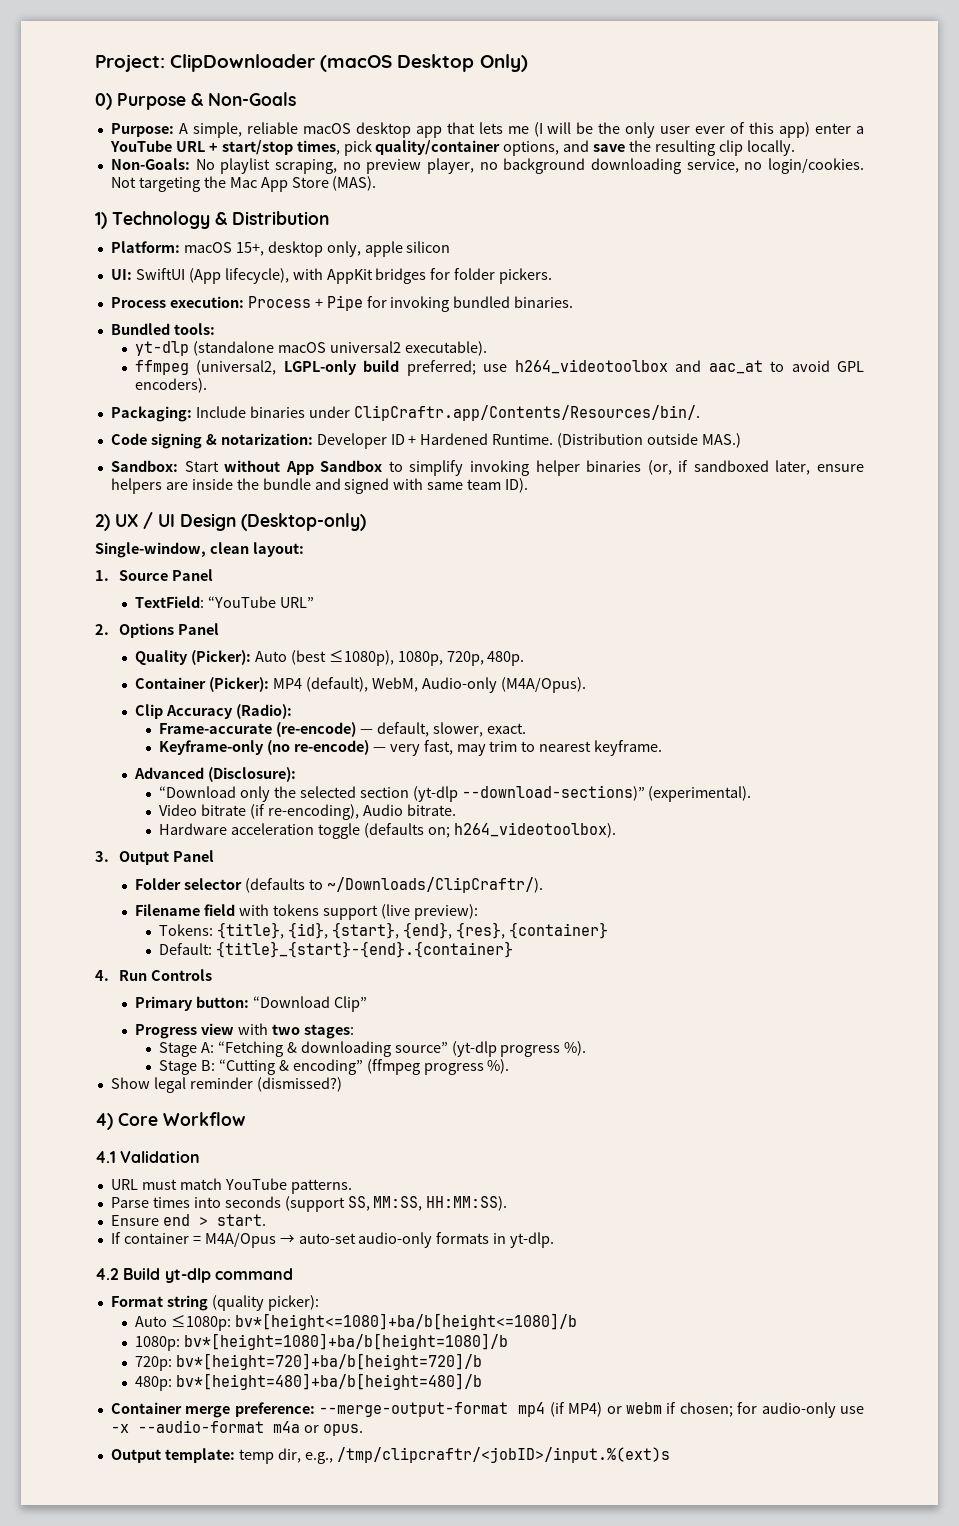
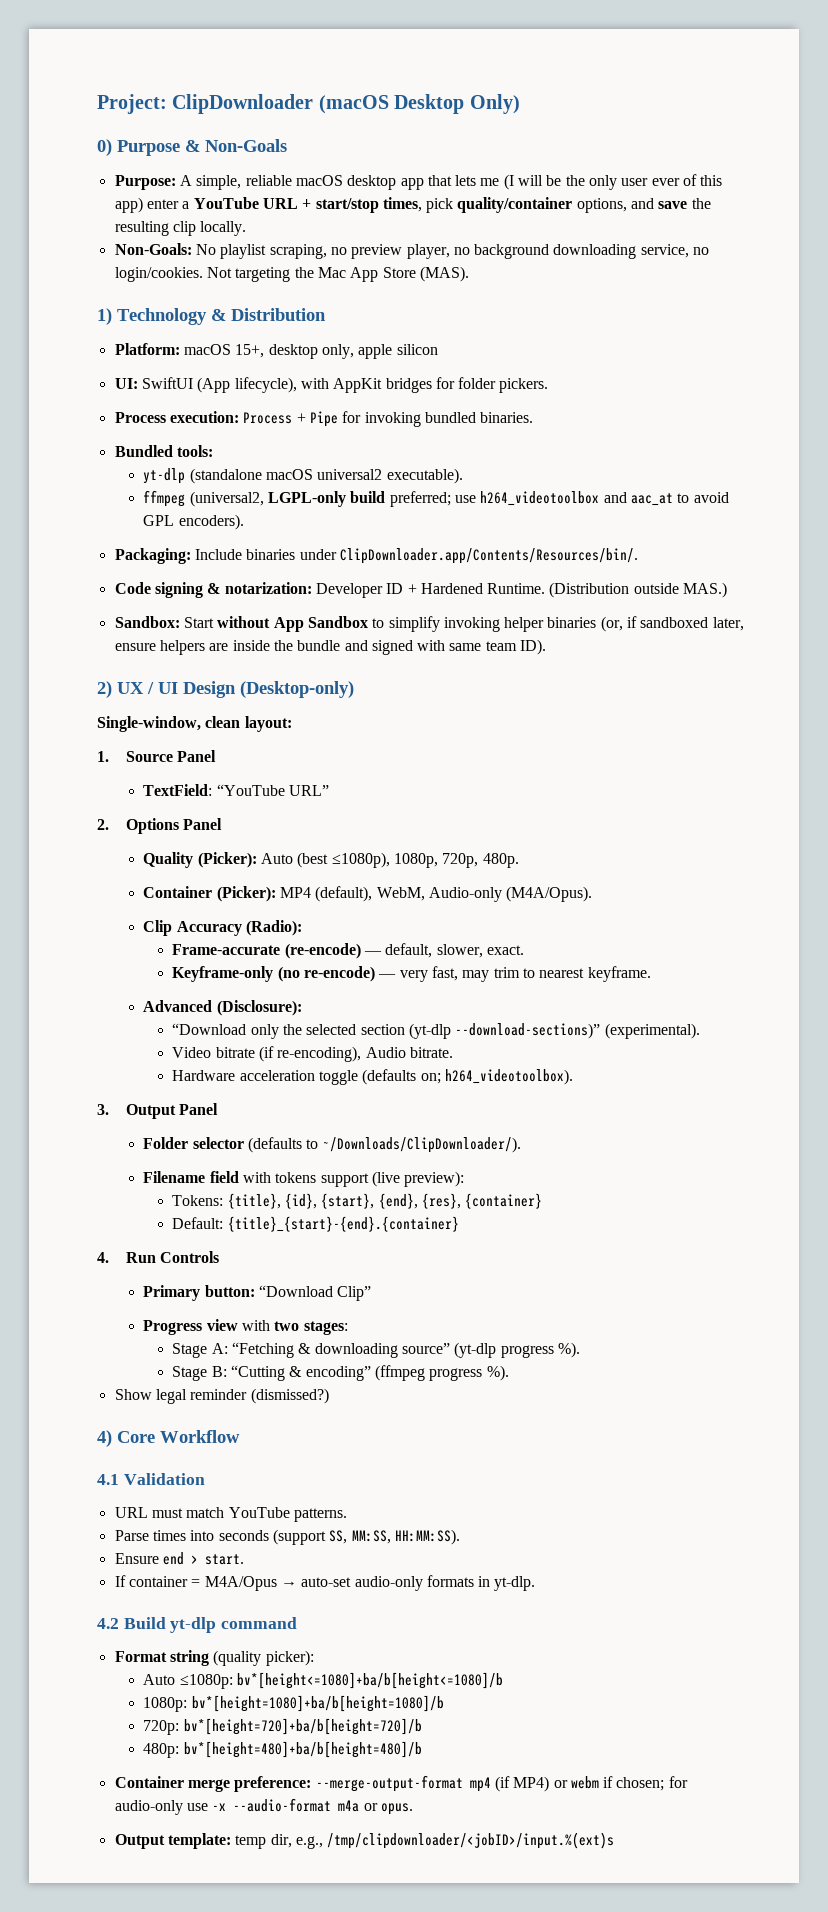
- Packaging: Include binaries under ClipCraftr.app/Contents/Resources/bin/.
+ Packaging: Include binaries under ClipDownloader.app/Contents/Resources/bin/.
- Folder selector (defaults to ~/Downloads/ClipCraftr/).
+ Folder selector (defaults to ~/Downloads/ClipDownloader/).
- Output template: temp dir, e.g., /tmp/clipcraftr/<jobID>/input.%(ext)s
+ Output template: temp dir, e.g., /tmp/clipdownloader/<jobID>/input.%(ext)s

